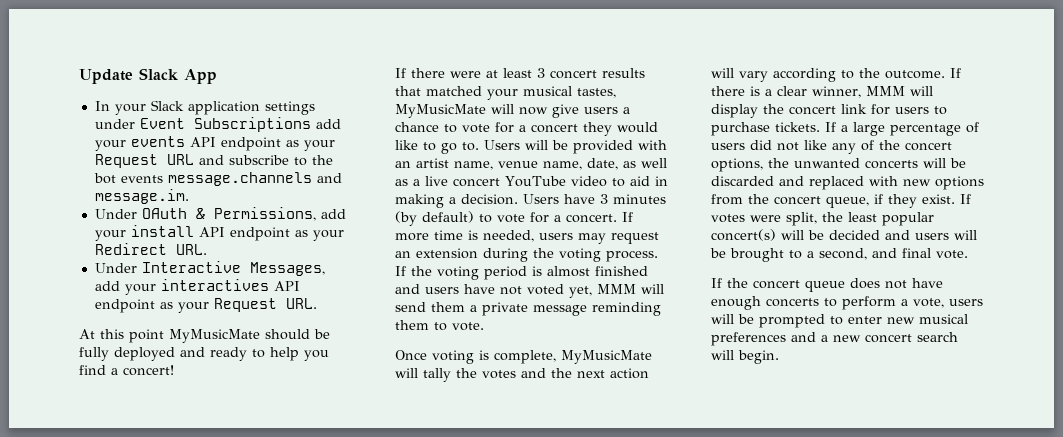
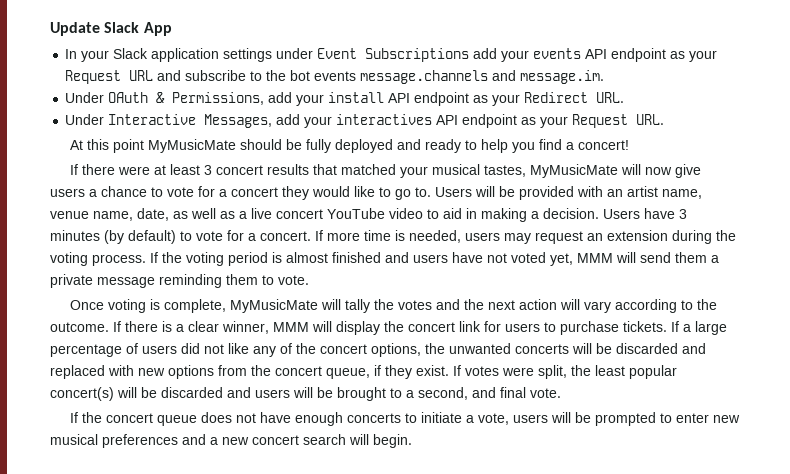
- If votes were split, the least popular concert(s) will be decided and users will be brought to a second, and final vote.
+ If votes were split, the least popular concert(s) will be discarded and users will be brought to a second, and final vote.
- If the concert queue does not have enough concerts to perform a vote, users will be prompted to enter new musical preferences and a new concert search will begin.
+ If the concert queue does not have enough concerts to initiate a vote, users will be prompted to enter new musical preferences and a new concert search will begin.

